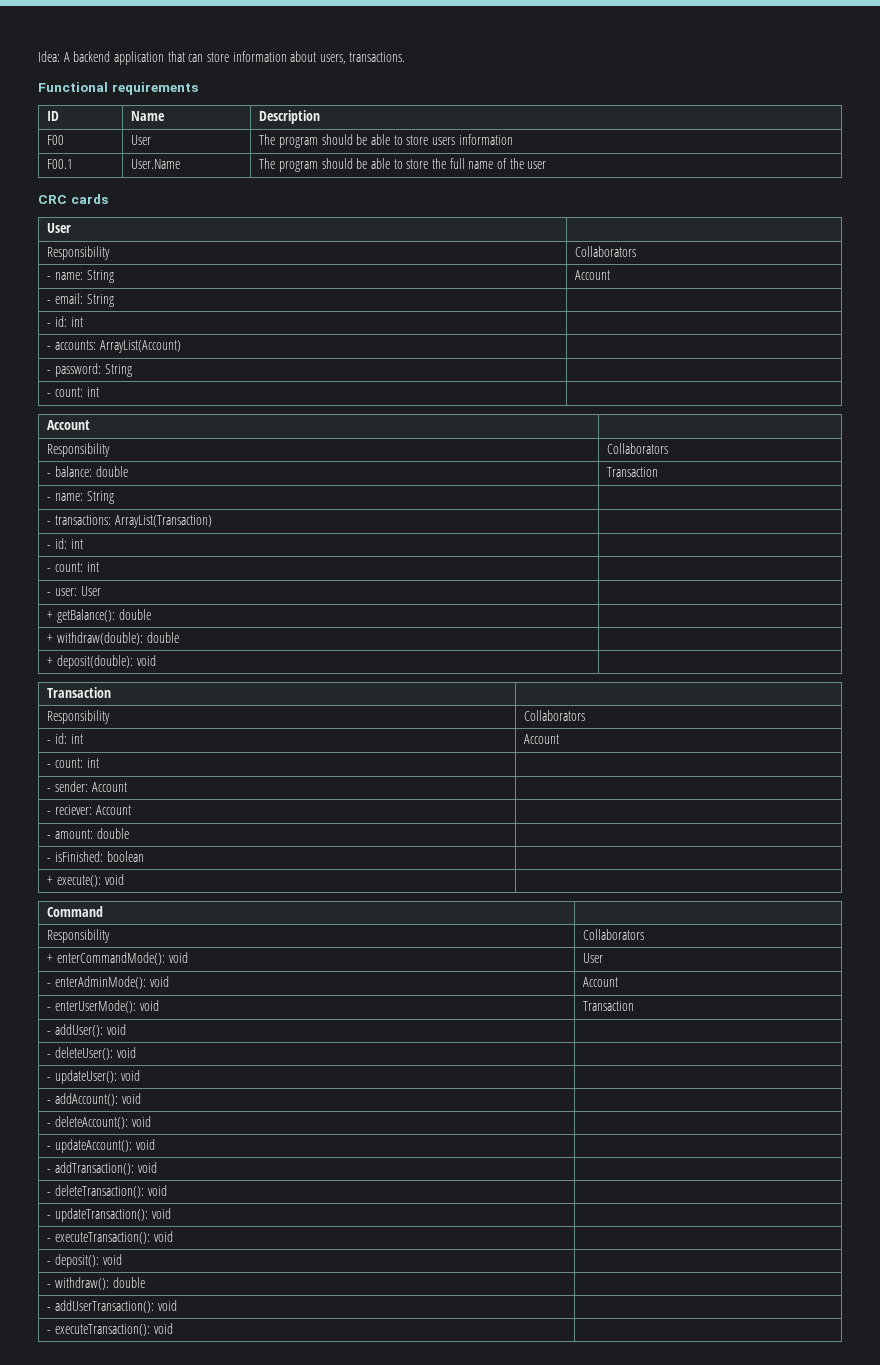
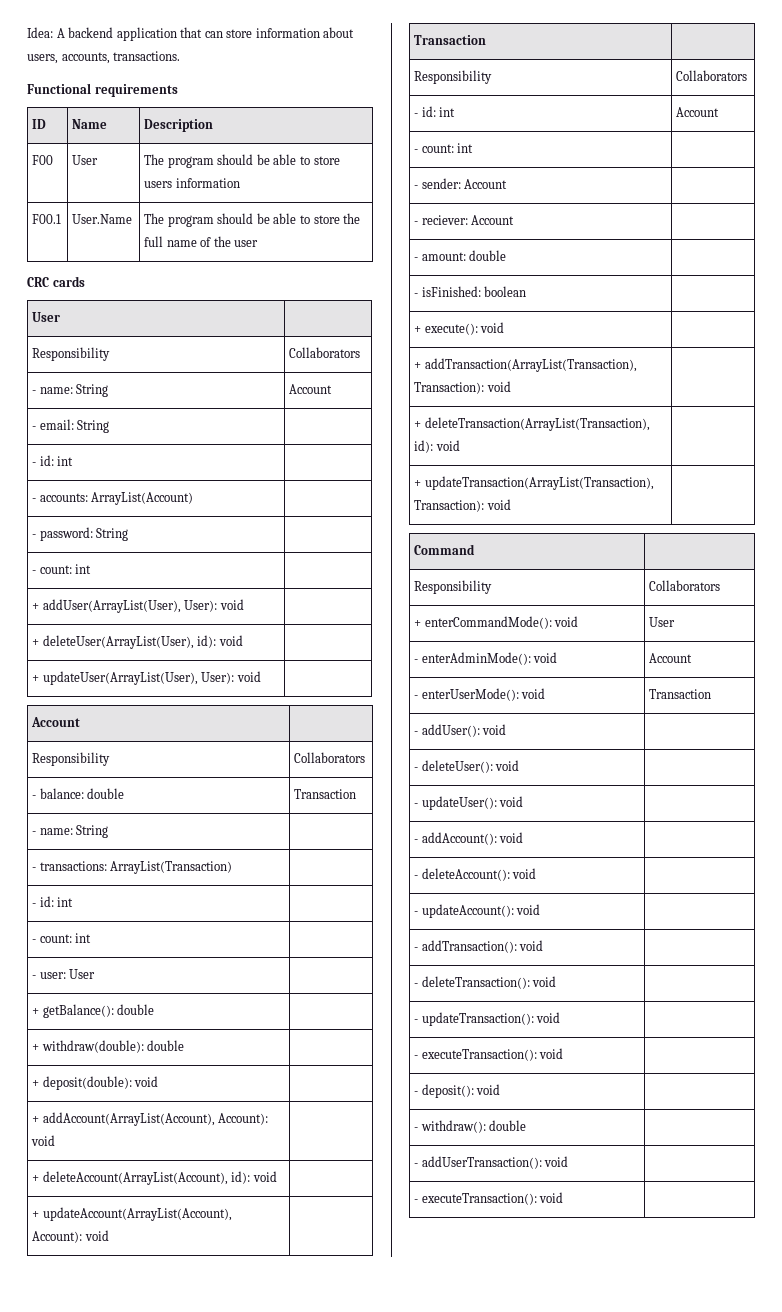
- Idea: A backend application that can store information about users, transactions.
+ Idea: A backend application that can store information about users, accounts, transactions.
+ + addUser(ArrayList(User), User): void |
+ + deleteUser(ArrayList(User), id): void |
+ + updateUser(ArrayList(User), User): void |
+ + addAccount(ArrayList(Account), Account): void |
+ + deleteAccount(ArrayList(Account), id): void |
+ + updateAccount(ArrayList(Account), Account): void |
+ + addTransaction(ArrayList(Transaction), Transaction): void |
+ + deleteTransaction(ArrayList(Transaction), id): void |
+ + updateTransaction(ArrayList(Transaction), Transaction): void |

